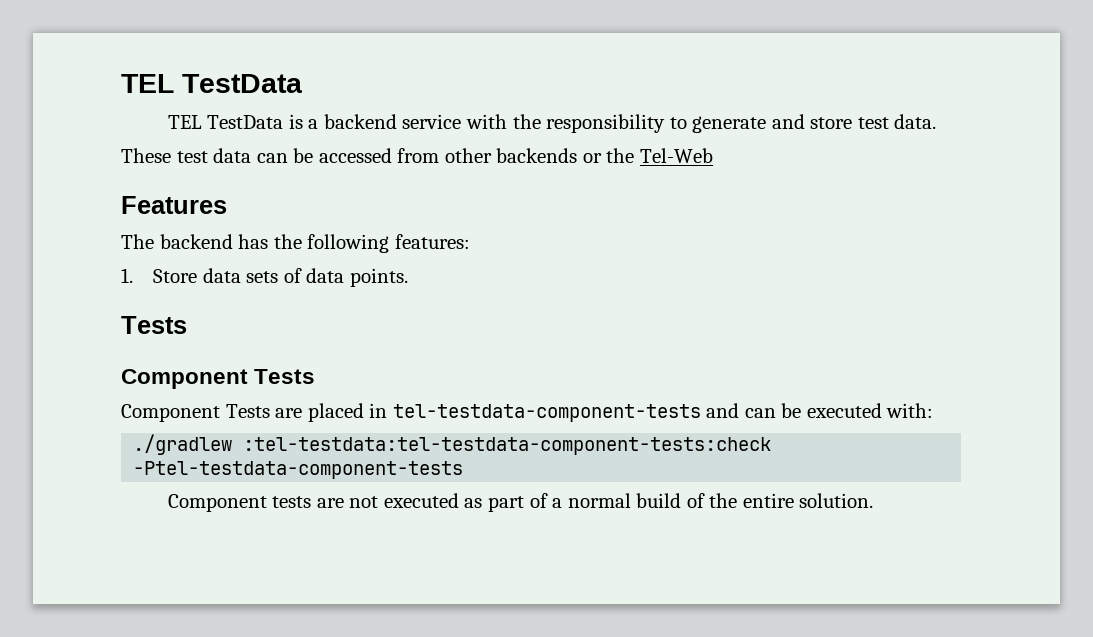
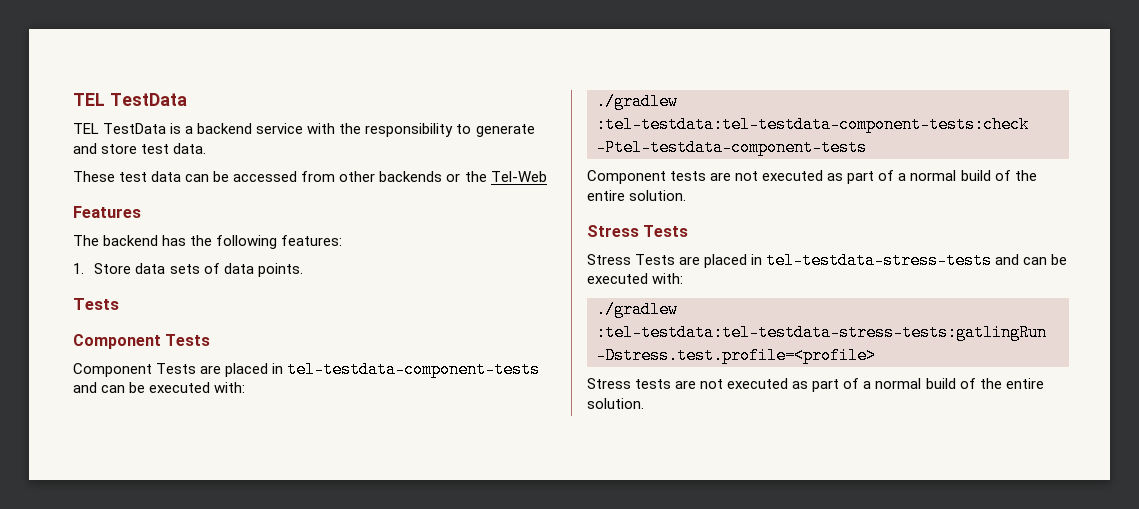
  Component tests are not executed as part of a normal build of the entire solution.
+ Stress Tests
+ Stress Tests are placed in tel-testdata-stress-tests and can be executed with:
+ ./gradlew :tel-testdata:tel-testdata-stress-tests:gatlingRun -Dstress.test.profile=<profile>
+ Stress tests are not executed as part of a normal build of the entire solution.

